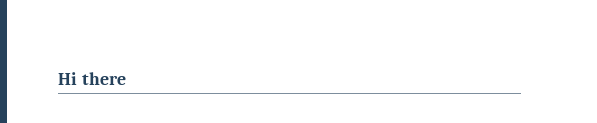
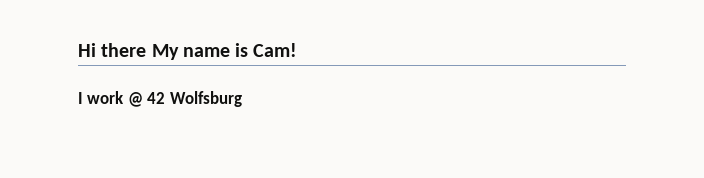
- Hi there
+ Hi there My name is Cam!
+ I work @ 42 Wolfsburg

